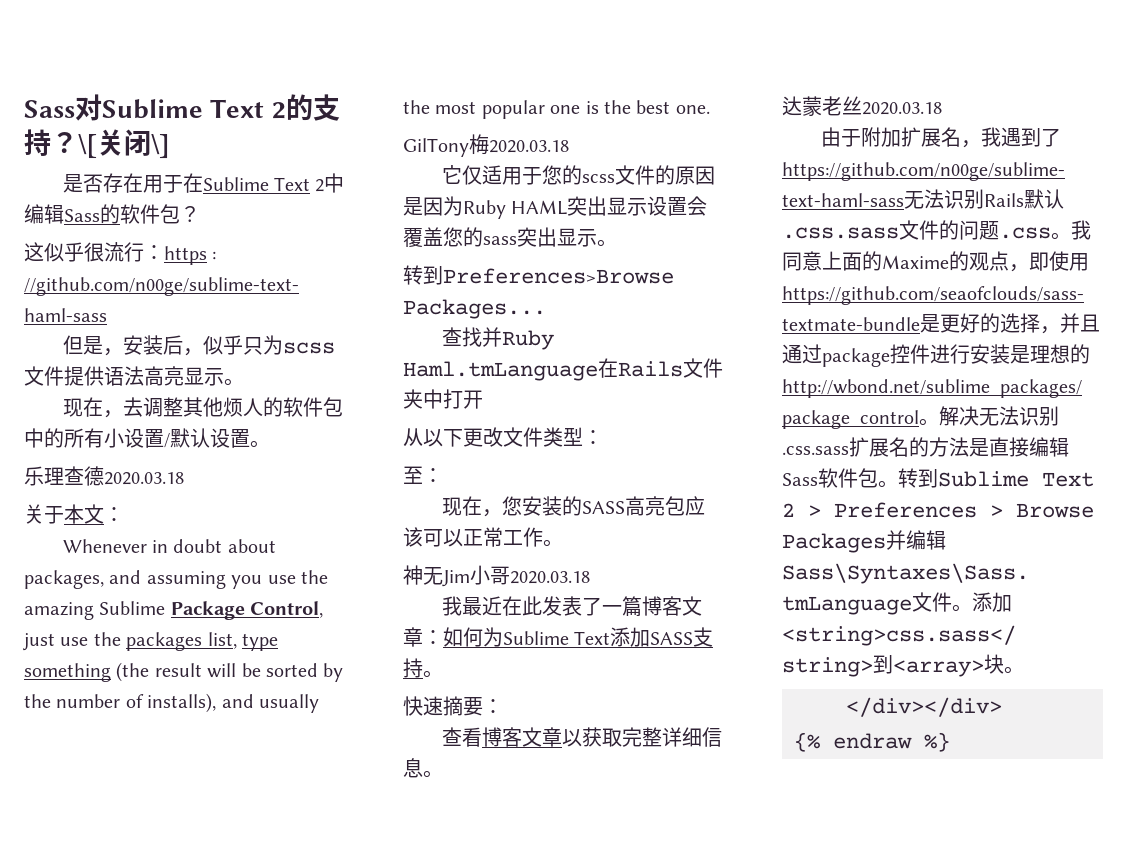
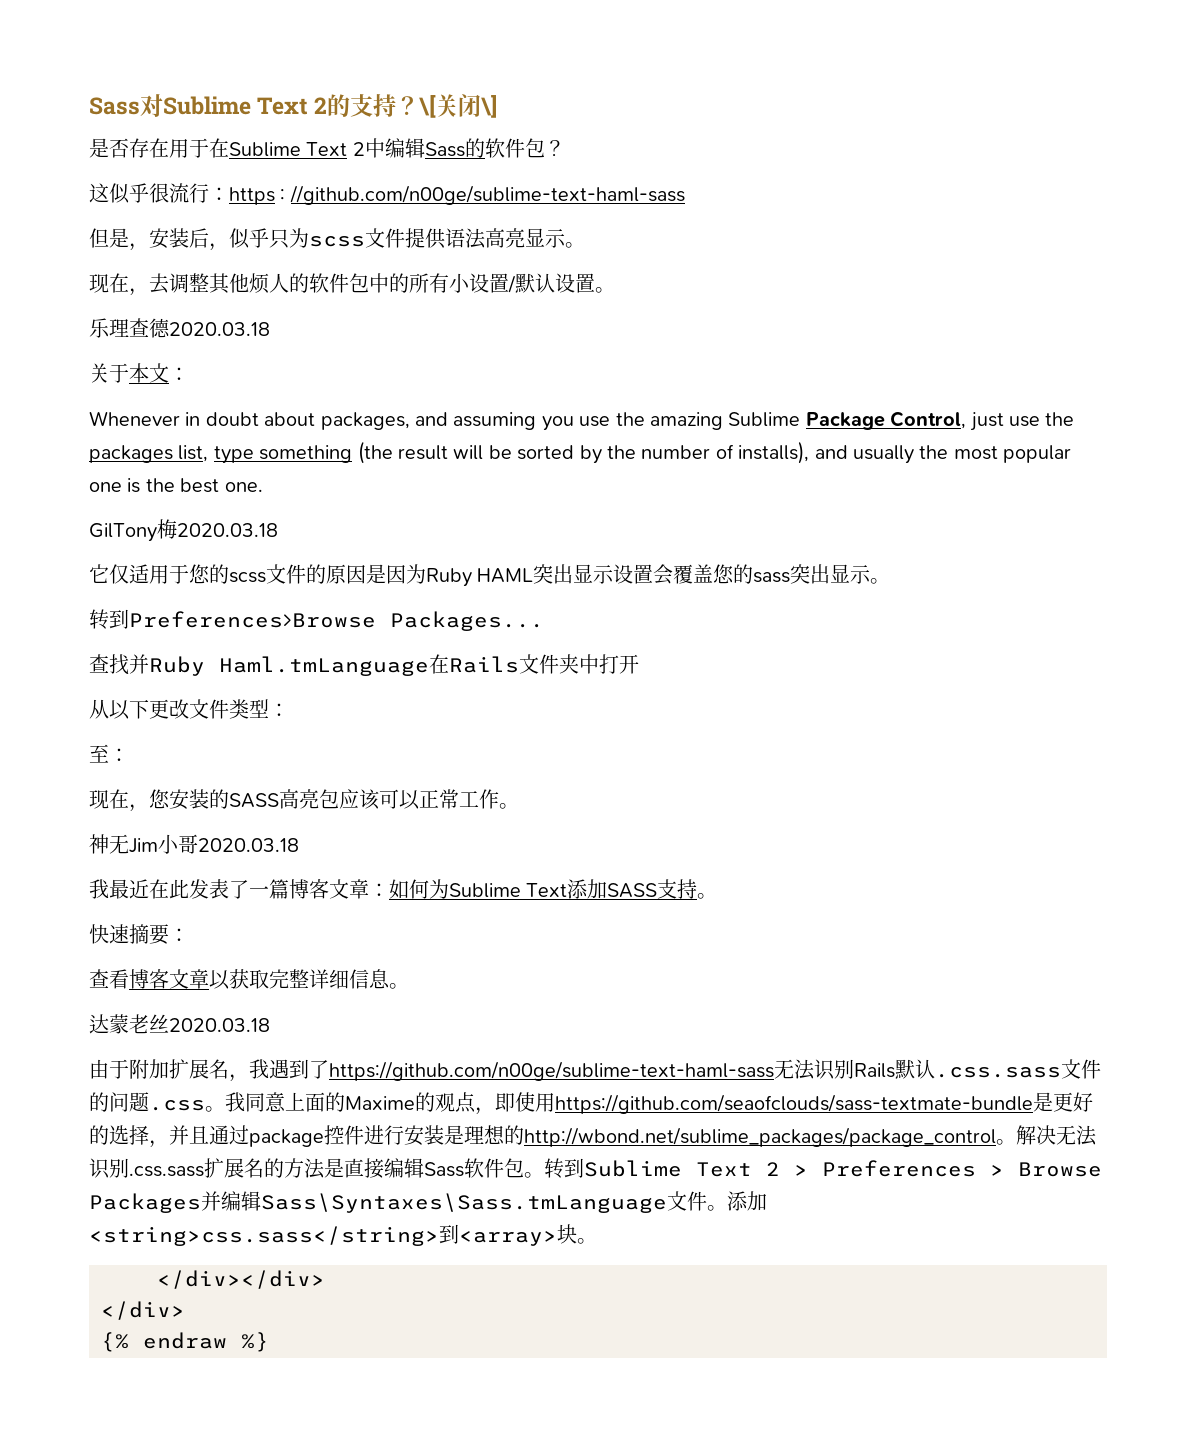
+ </div>

